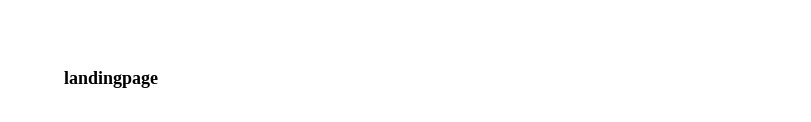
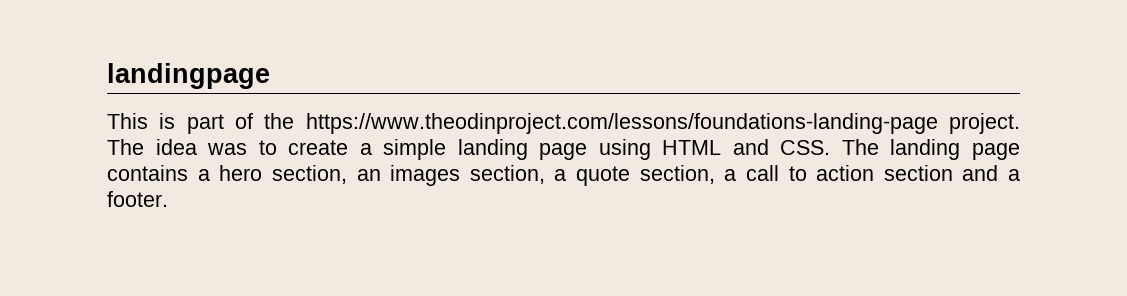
+ This is part of the https://www.theodinproject.com/lessons/foundations-landing-page project. The idea was to create a simple landing page using HTML and CSS. The landing page contains a hero section, an images section, a quote section, a call to action section and a footer.

